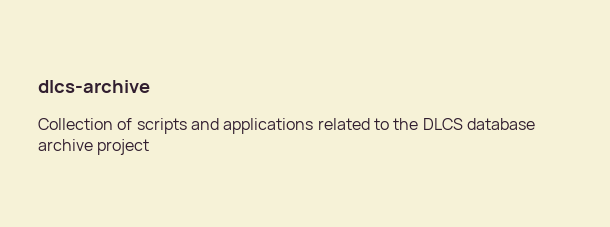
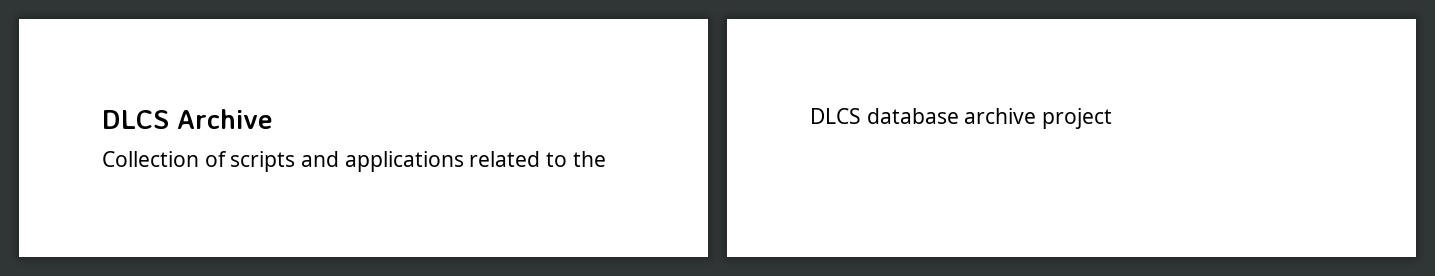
- dlcs-archive
+ DLCS Archive

